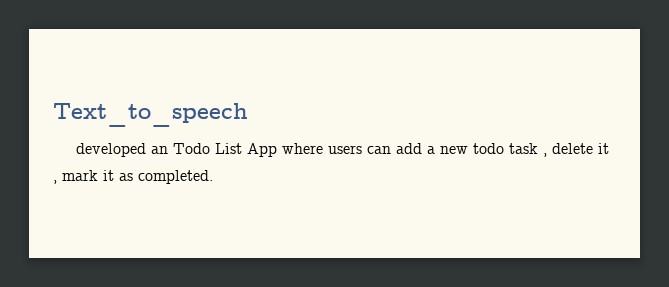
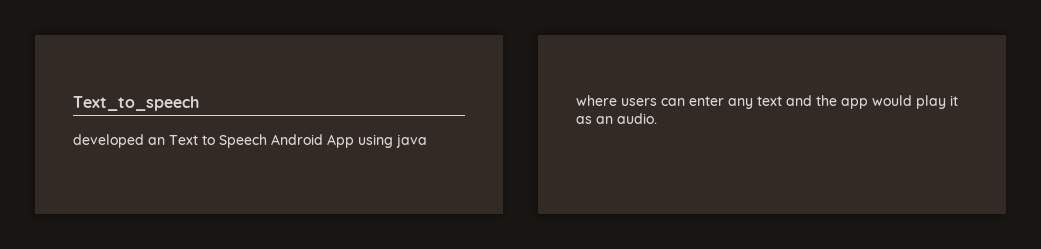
- developed an Todo List App where users can add a new todo task , delete it , mark it as completed.
+ developed an Text to Speech Android App using java where users can enter any text and the app would play it as an audio.

